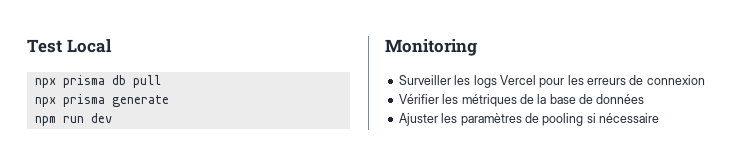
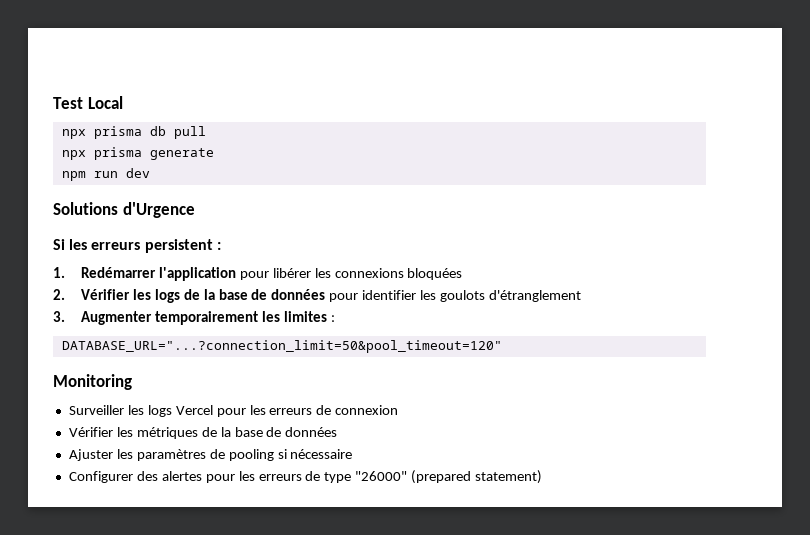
+ Solutions d'Urgence
+ Si les erreurs persistent :
+ 1. Redémarrer l'application pour libérer les connexions bloquées
+ 2. Vérifier les logs de la base de données pour identifier les goulots d'étranglement
+ 3. Augmenter temporairement les limites :
+ DATABASE_URL="...?connection_limit=50&pool_timeout=120"
+ Configurer des alertes pour les erreurs de type "26000" (prepared statement)

